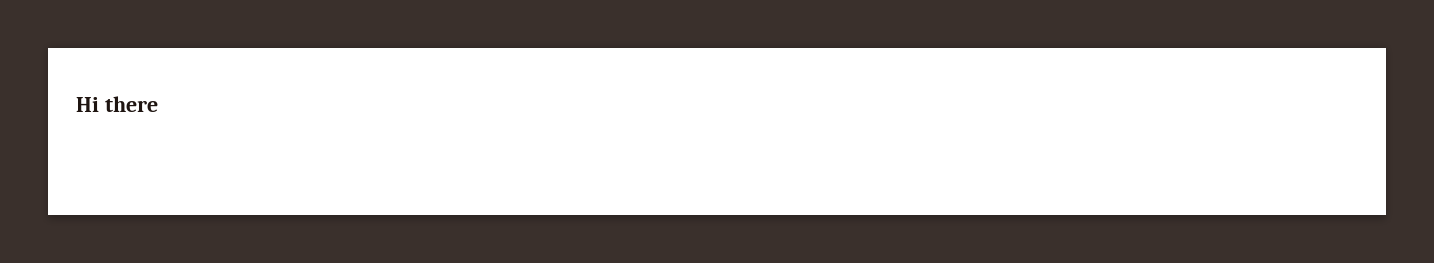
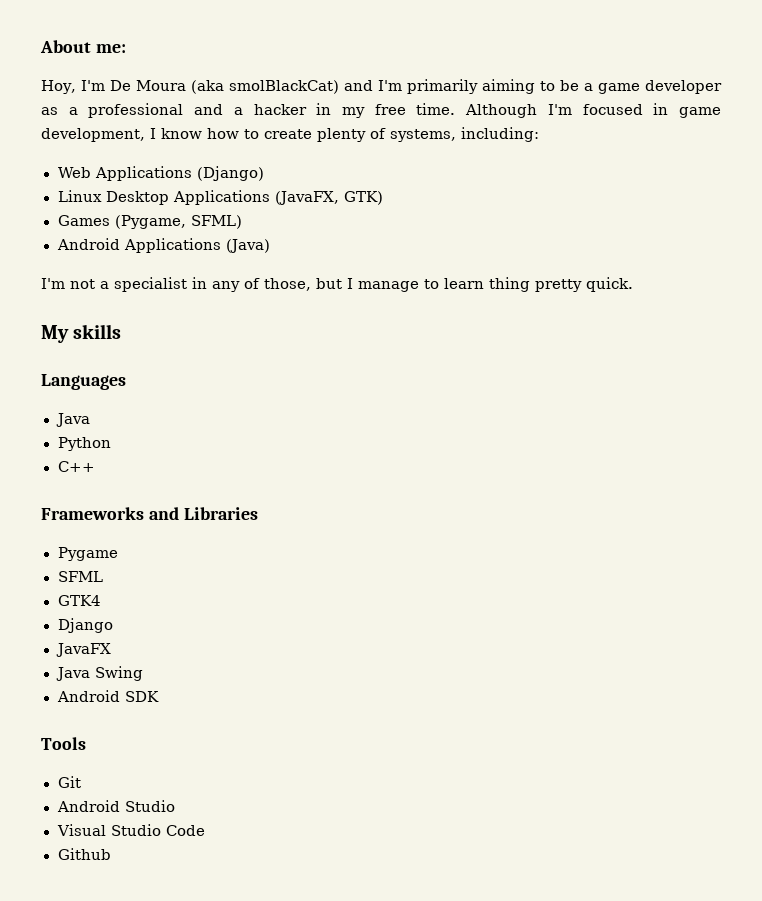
- Hi there
+ About me:
+ Hoy, I'm De Moura (aka smolBlackCat) and I'm primarily aiming to be a game developer as a professional and a hacker in my free time. Although I'm focused in game development, I know how to create plenty of systems, including:
+ Web Applications (Django)
+ Linux Desktop Applications (JavaFX, GTK)
+ Games (Pygame, SFML)
+ Android Applications (Java)
+ I'm not a specialist in any of those, but I manage to learn thing pretty quick.
+ My skills
+ Languages
+ Java
+ Python
+ C++
+ Frameworks and Libraries
+ Pygame
+ SFML
+ GTK4
+ Django
+ JavaFX
+ Java Swing
+ Android SDK
+ Tools
+ Git
+ Android Studio
+ Visual Studio Code
+ Github

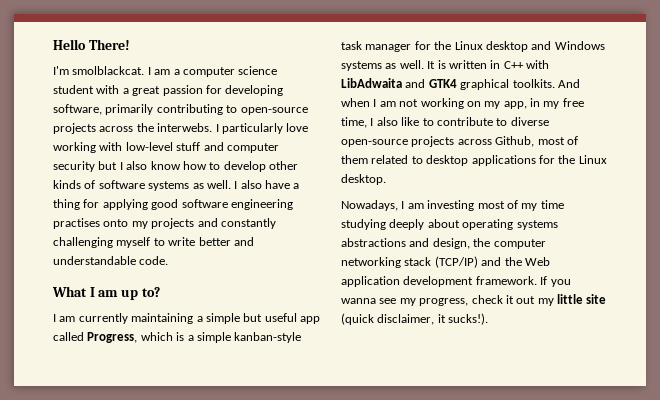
- About me:
- Hoy, I'm De Moura (aka smolBlackCat) and I'm primarily aiming to be a game developer as a professional and a hacker in my free time. Although I'm focused in game development, I know how to create plenty of systems, including:
- Web Applications (Django)
- Linux Desktop Applications (JavaFX, GTK)
- Games (Pygame, SFML)
- Android Applications (Java)
- I'm not a specialist in any of those, but I manage to learn thing pretty quick.
- My skills
- Languages
- Java
- Python
- C++
- Frameworks and Libraries
- Pygame
- SFML
- GTK4
- Django
- JavaFX
- Java Swing
- Android SDK
- Tools
- Git
- Android Studio
- Visual Studio Code
- Github
+ Hello There!
+ I'm smolblackcat. I am a computer science student with a great passion for developing software, primarily contributing to open-source projects across the interwebs. I particularly love working with low-level stuff and computer security but I also know how to develop other kinds of software systems as well. I also have a thing for applying good software engineering practises onto my projects and constantly challenging myself to write better and understandable code.
+ What I am up to?
+ I am currently maintaining a simple but useful app called Progress, which is a simple kanban-style task manager for the Linux desktop and Windows systems as well. It is written in C++ with LibAdwaita and GTK4 graphical toolkits. And when I am not working on my app, in my free time, I also like to contribute to diverse open-source projects across Github, most of them related to desktop applications for the Linux desktop.
+ Nowadays, I am investing most of my time studying deeply about operating systems abstractions and design, the computer networking stack (TCP/IP) and the Web application development framework. If you wanna see my progress, check it out my little site (quick disclaimer, it sucks!).

